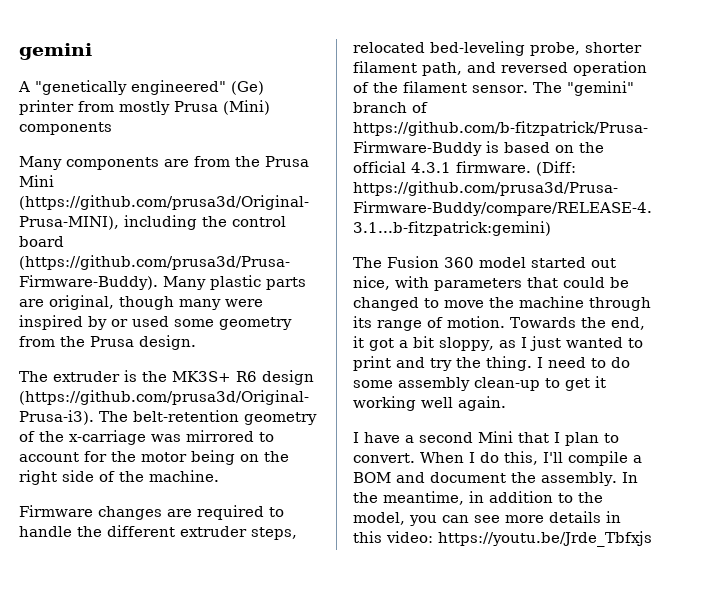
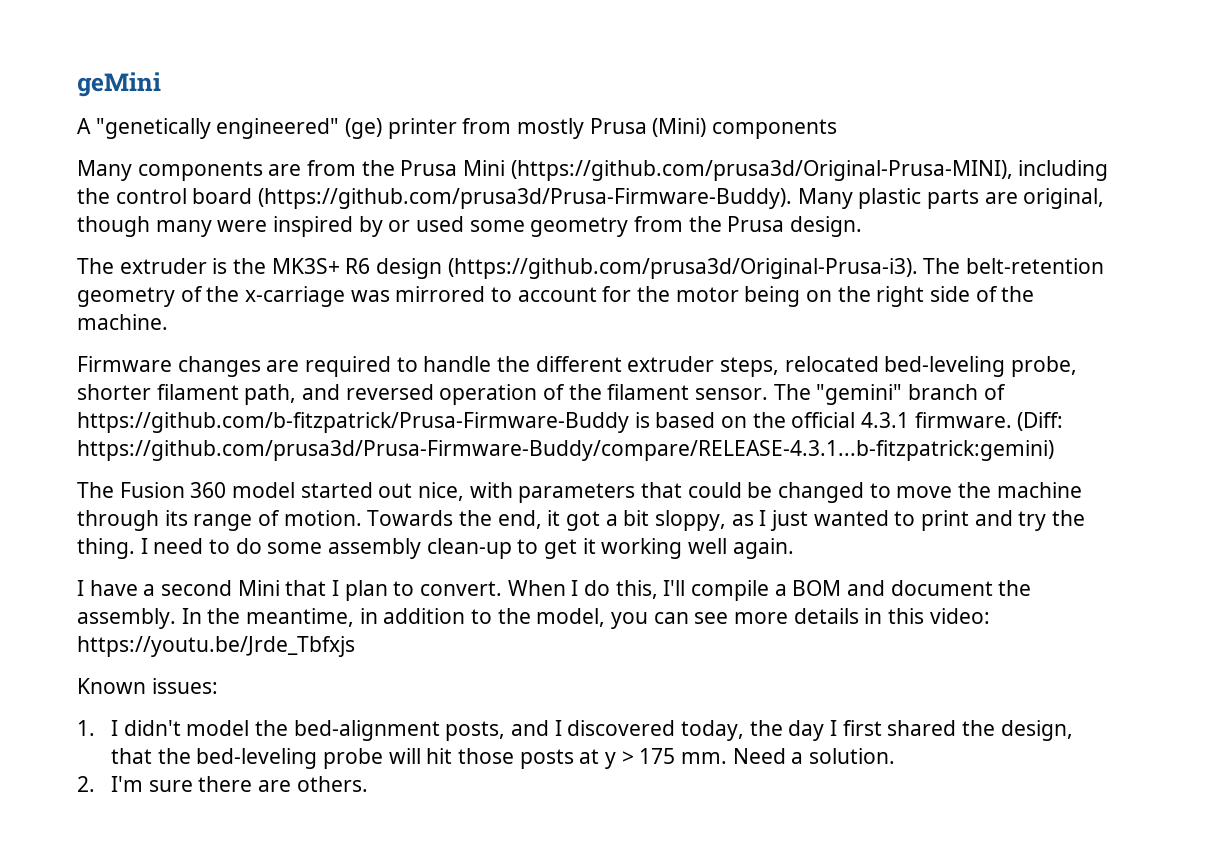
- gemini
+ geMini
- A "genetically engineered" (Ge) printer from mostly Prusa (Mini) components
+ A "genetically engineered" (ge) printer from mostly Prusa (Mini) components
+ Known issues:
+ 1. I didn't model the bed-alignment posts, and I discovered today, the day I first shared the design, that the bed-leveling probe will hit those posts at y > 175 mm. Need a solution.
+ 2. I'm sure there are others.

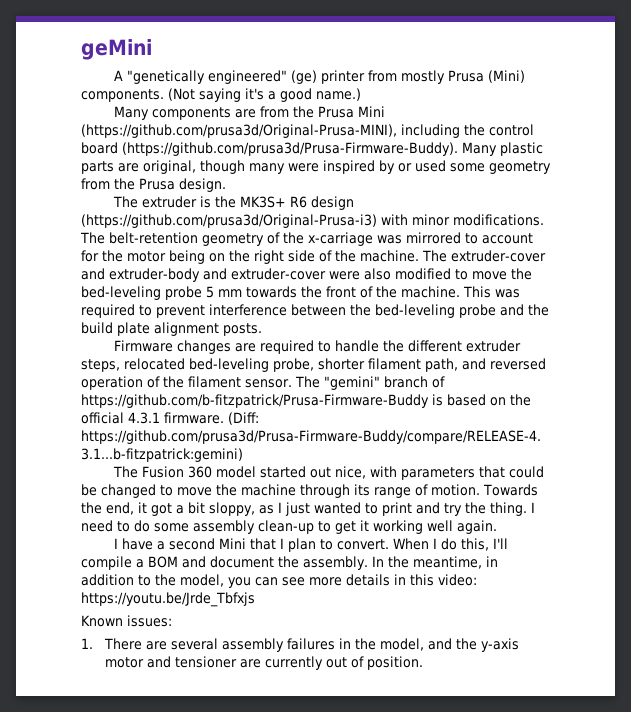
- A "genetically engineered" (ge) printer from mostly Prusa (Mini) components
+ A "genetically engineered" (ge) printer from mostly Prusa (Mini) components. (Not saying it's a good name.)
- The extruder is the MK3S+ R6 design (https://github.com/prusa3d/Original-Prusa-i3). The belt-retention geometry of the x-carriage was mirrored to account for the motor being on the right side of the machine.
+ The extruder is the MK3S+ R6 design (https://github.com/prusa3d/Original-Prusa-i3) with minor modifications. The belt-retention geometry of the x-carriage was mirrored to account for the motor being on the right side of the machine. The extruder-cover and extruder-body and extruder-cover were also modified to move the bed-leveling probe 5 mm towards the front of the machine. This was required to prevent interference between the bed-leveling probe and the build plate alignment posts.
- 1. I didn't model the bed-alignment posts, and I discovered today, the day I first shared the design, that the bed-leveling probe will hit those posts at y > 175 mm. Need a solution.
- 2. I'm sure there are others.
+ 1. There are several assembly failures in the model, and the y-axis motor and tensioner are currently out of position.

